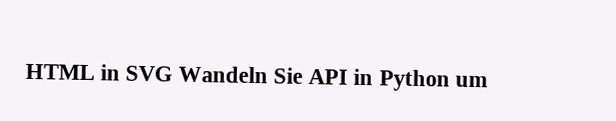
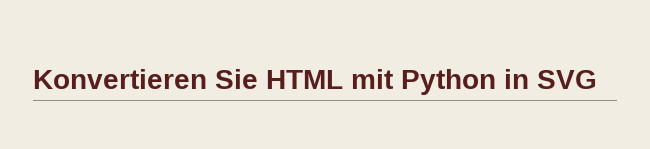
- HTML in SVG Wandeln Sie API in Python um
+ Konvertieren Sie HTML mit Python in SVG

